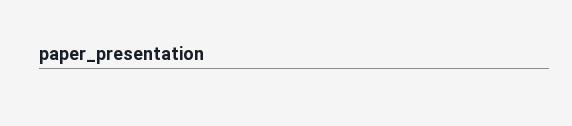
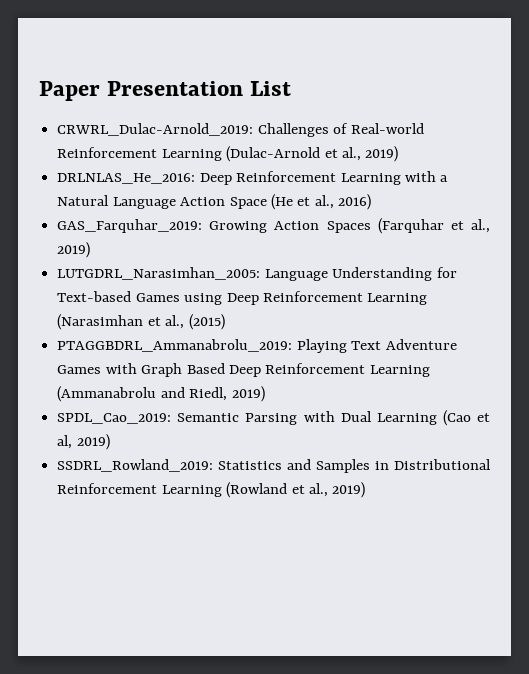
- paper_presentation
+ Paper Presentation List
+ CRWRL_Dulac-Arnold_2019: Challenges of Real-world Reinforcement Learning (Dulac-Arnold et al., 2019)
+ DRLNLAS_He_2016: Deep Reinforcement Learning with a Natural Language Action Space (He et al., 2016)
+ GAS_Farquhar_2019: Growing Action Spaces (Farquhar et al., 2019)
+ LUTGDRL_Narasimhan_2005: Language Understanding for Text-based Games using Deep Reinforcement Learning (Narasimhan et al., (2015)
+ PTAGGBDRL_Ammanabrolu_2019: Playing Text Adventure Games with Graph Based Deep Reinforcement Learning (Ammanabrolu and Riedl, 2019)
+ SPDL_Cao_2019: Semantic Parsing with Dual Learning (Cao et al, 2019)
+ SSDRL_Rowland_2019: Statistics and Samples in Distributional Reinforcement Learning (Rowland et al., 2019)

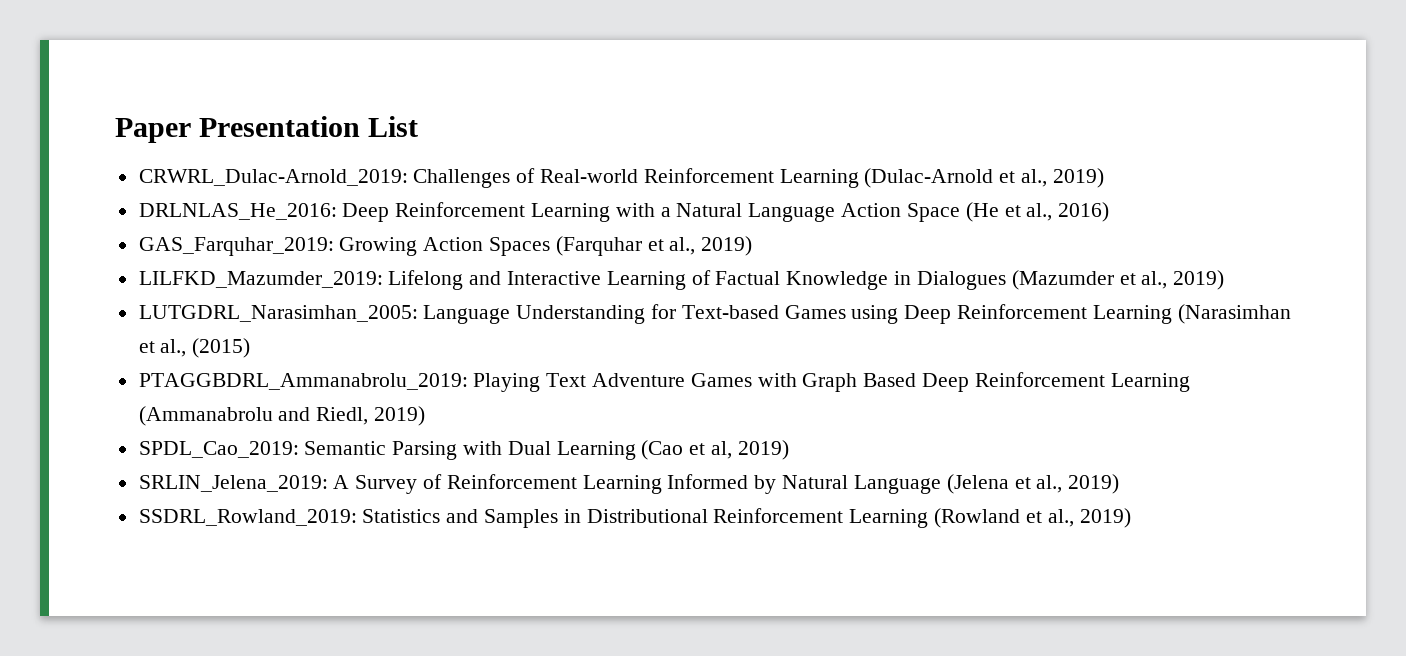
+ LILFKD_Mazumder_2019: Lifelong and Interactive Learning of Factual Knowledge in Dialogues (Mazumder et al., 2019)
+ SRLIN_Jelena_2019: A Survey of Reinforcement Learning Informed by Natural Language (Jelena et al., 2019)

